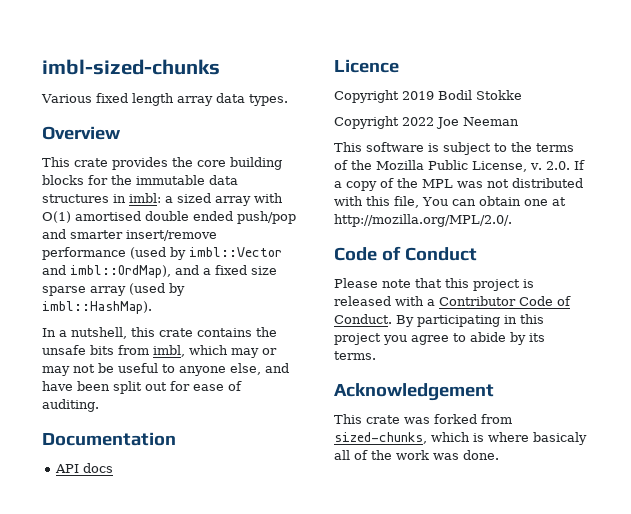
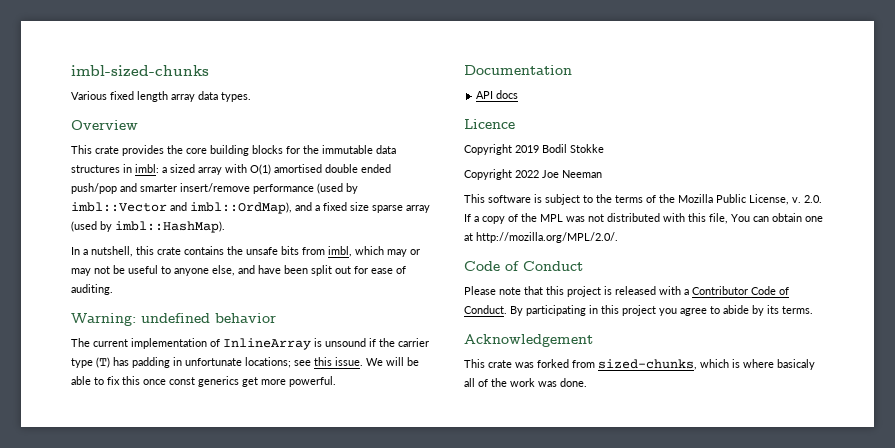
+ Warning: undefined behavior
+ The current implementation of InlineArray is unsound if the carrier type (T) has padding in unfortunate locations; see this issue. We will be able to fix this once const generics get more powerful.

